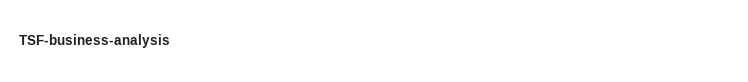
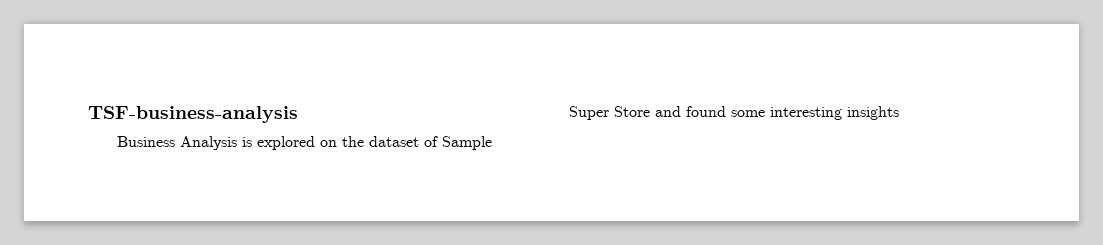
+ Business Analysis is explored on the dataset of Sample Super Store and found some interesting insights

